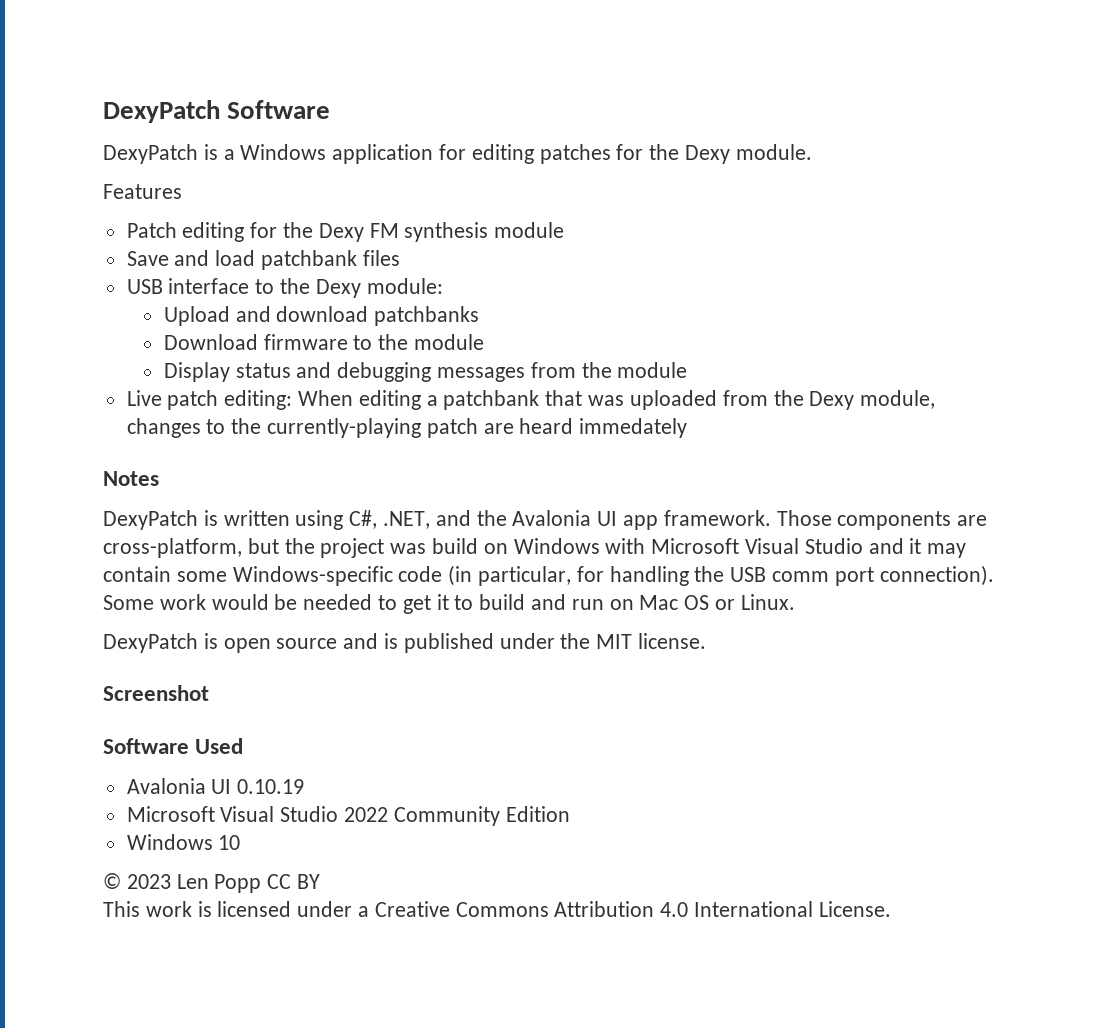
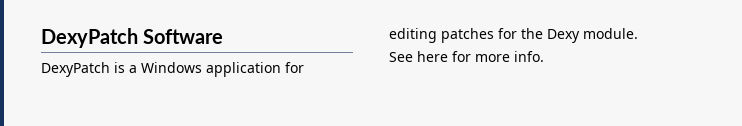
- Features
- Patch editing for the Dexy FM synthesis module
- Save and load patchbank files
- USB interface to the Dexy module:
- Upload and download patchbanks
- Download firmware to the module
- Display status and debugging messages from the module
- Live patch editing: When editing a patchbank that was uploaded from the Dexy module, changes to the currently-playing patch are heard immedately
- Notes
- DexyPatch is written using C#, .NET, and the Avalonia UI app framework. Those components are cross-platform, but the project was build on Windows with Microsoft Visual Studio and it may contain some Windows-specific code (in particular, for handling the USB comm port connection). Some work would be needed to get it to build and run on Mac OS or Linux.
- DexyPatch is open source and is published under the MIT license.
- Screenshot
- Software Used
- Avalonia UI 0.10.19
- Microsoft Visual Studio 2022 Community Edition
- Windows 10
- © 2023 Len Popp CC BY
- This work is licensed under a Creative Commons Attribution 4.0 International License.
+ See here for more info.

